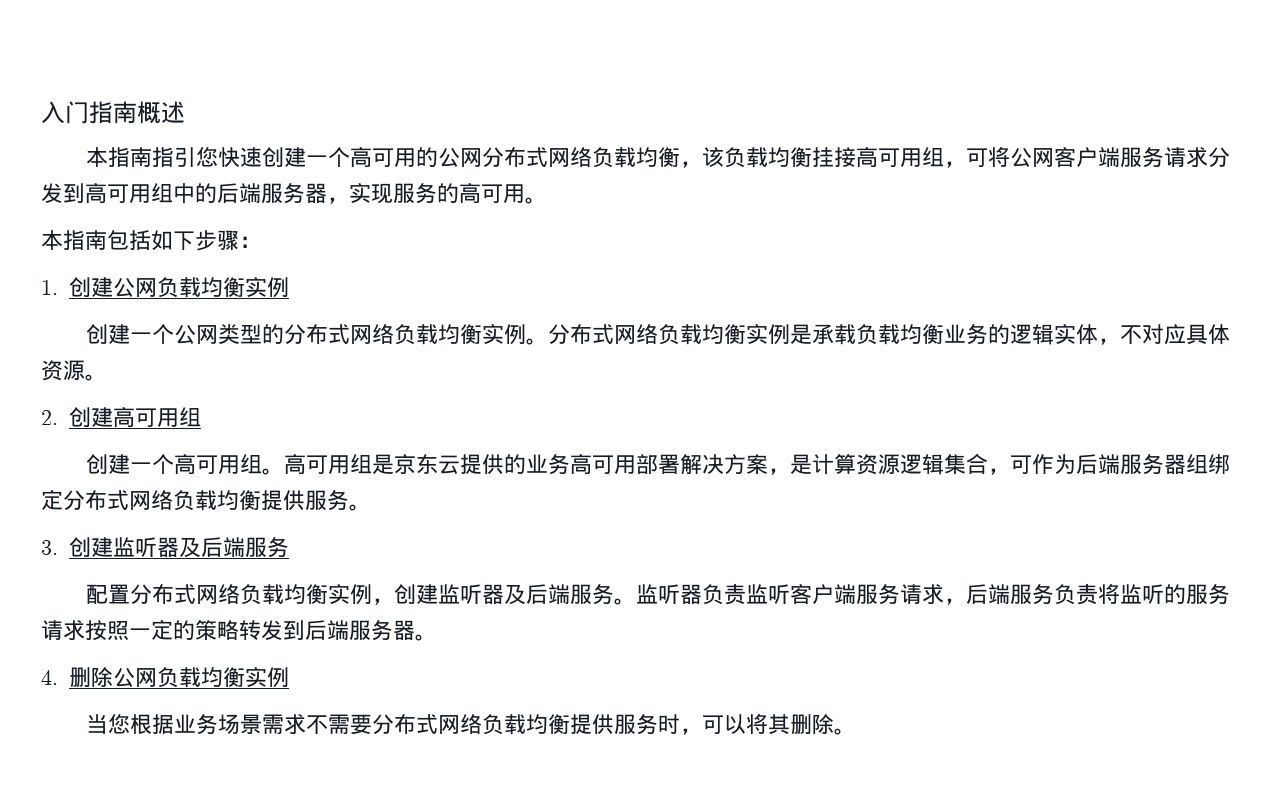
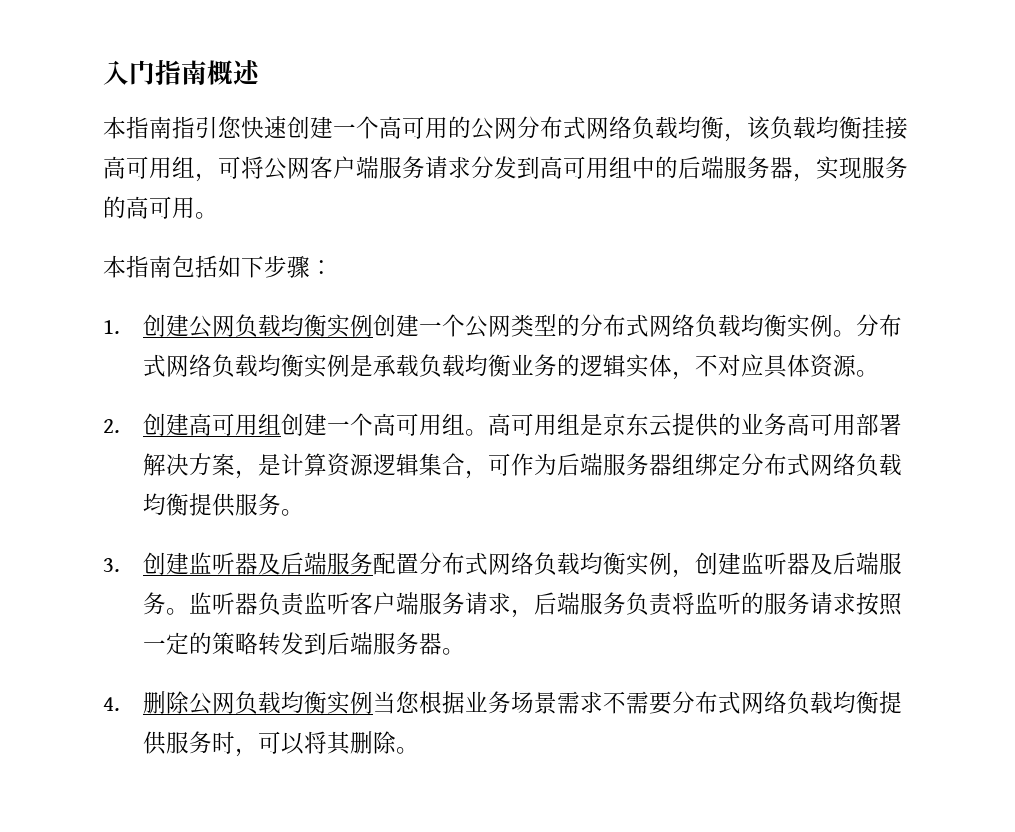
- 1.创建公网负载均衡实例
- 创建一个公网类型的分布式网络负载均衡实例。
+ 1.创建公网负载均衡实例创建一个公网类型的分布式网络负载均衡实例。
- 2.创建高可用组
- 创建一个高可用组。
+ 2.创建高可用组创建一个高可用组。
- 3.创建监听器及后端服务
- 配置分布式网络负载均衡实例，创建监听器及后端服务。
+ 3.创建监听器及后端服务配置分布式网络负载均衡实例，创建监听器及后端服务。
- 4.删除公网负载均衡实例
- 当您根据业务场景需求不需要分布式网络负载均衡提供服务时，可以将其删除。
+ 4.删除公网负载均衡实例当您根据业务场景需求不需要分布式网络负载均衡提供服务时，可以将其删除。

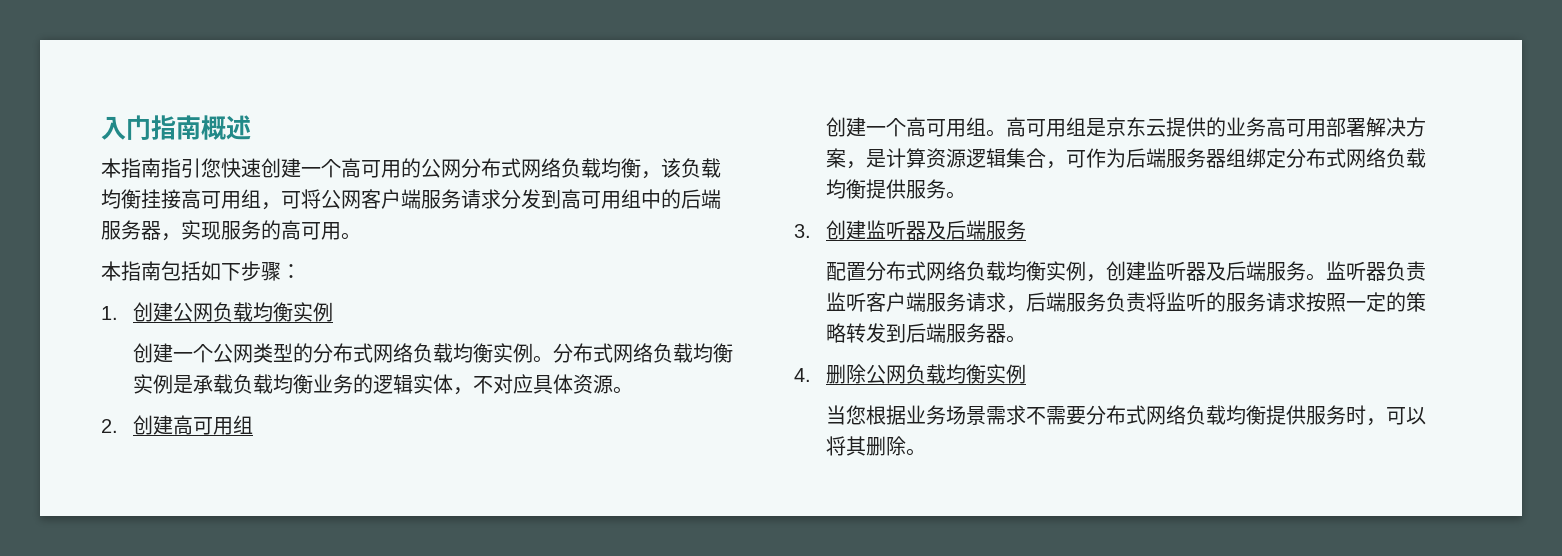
- 1.创建公网负载均衡实例创建一个公网类型的分布式网络负载均衡实例。
+ 1.创建公网负载均衡实例
+ 创建一个公网类型的分布式网络负载均衡实例。
- 2.创建高可用组创建一个高可用组。
+ 2.创建高可用组
+ 创建一个高可用组。
- 3.创建监听器及后端服务配置分布式网络负载均衡实例，创建监听器及后端服务。
+ 3.创建监听器及后端服务
+ 配置分布式网络负载均衡实例，创建监听器及后端服务。
- 4.删除公网负载均衡实例当您根据业务场景需求不需要分布式网络负载均衡提供服务时，可以将其删除。
+ 4.删除公网负载均衡实例
+ 当您根据业务场景需求不需要分布式网络负载均衡提供服务时，可以将其删除。

